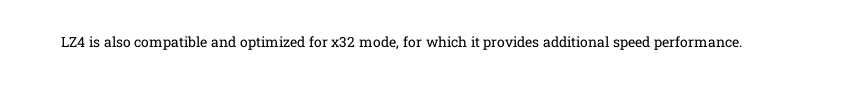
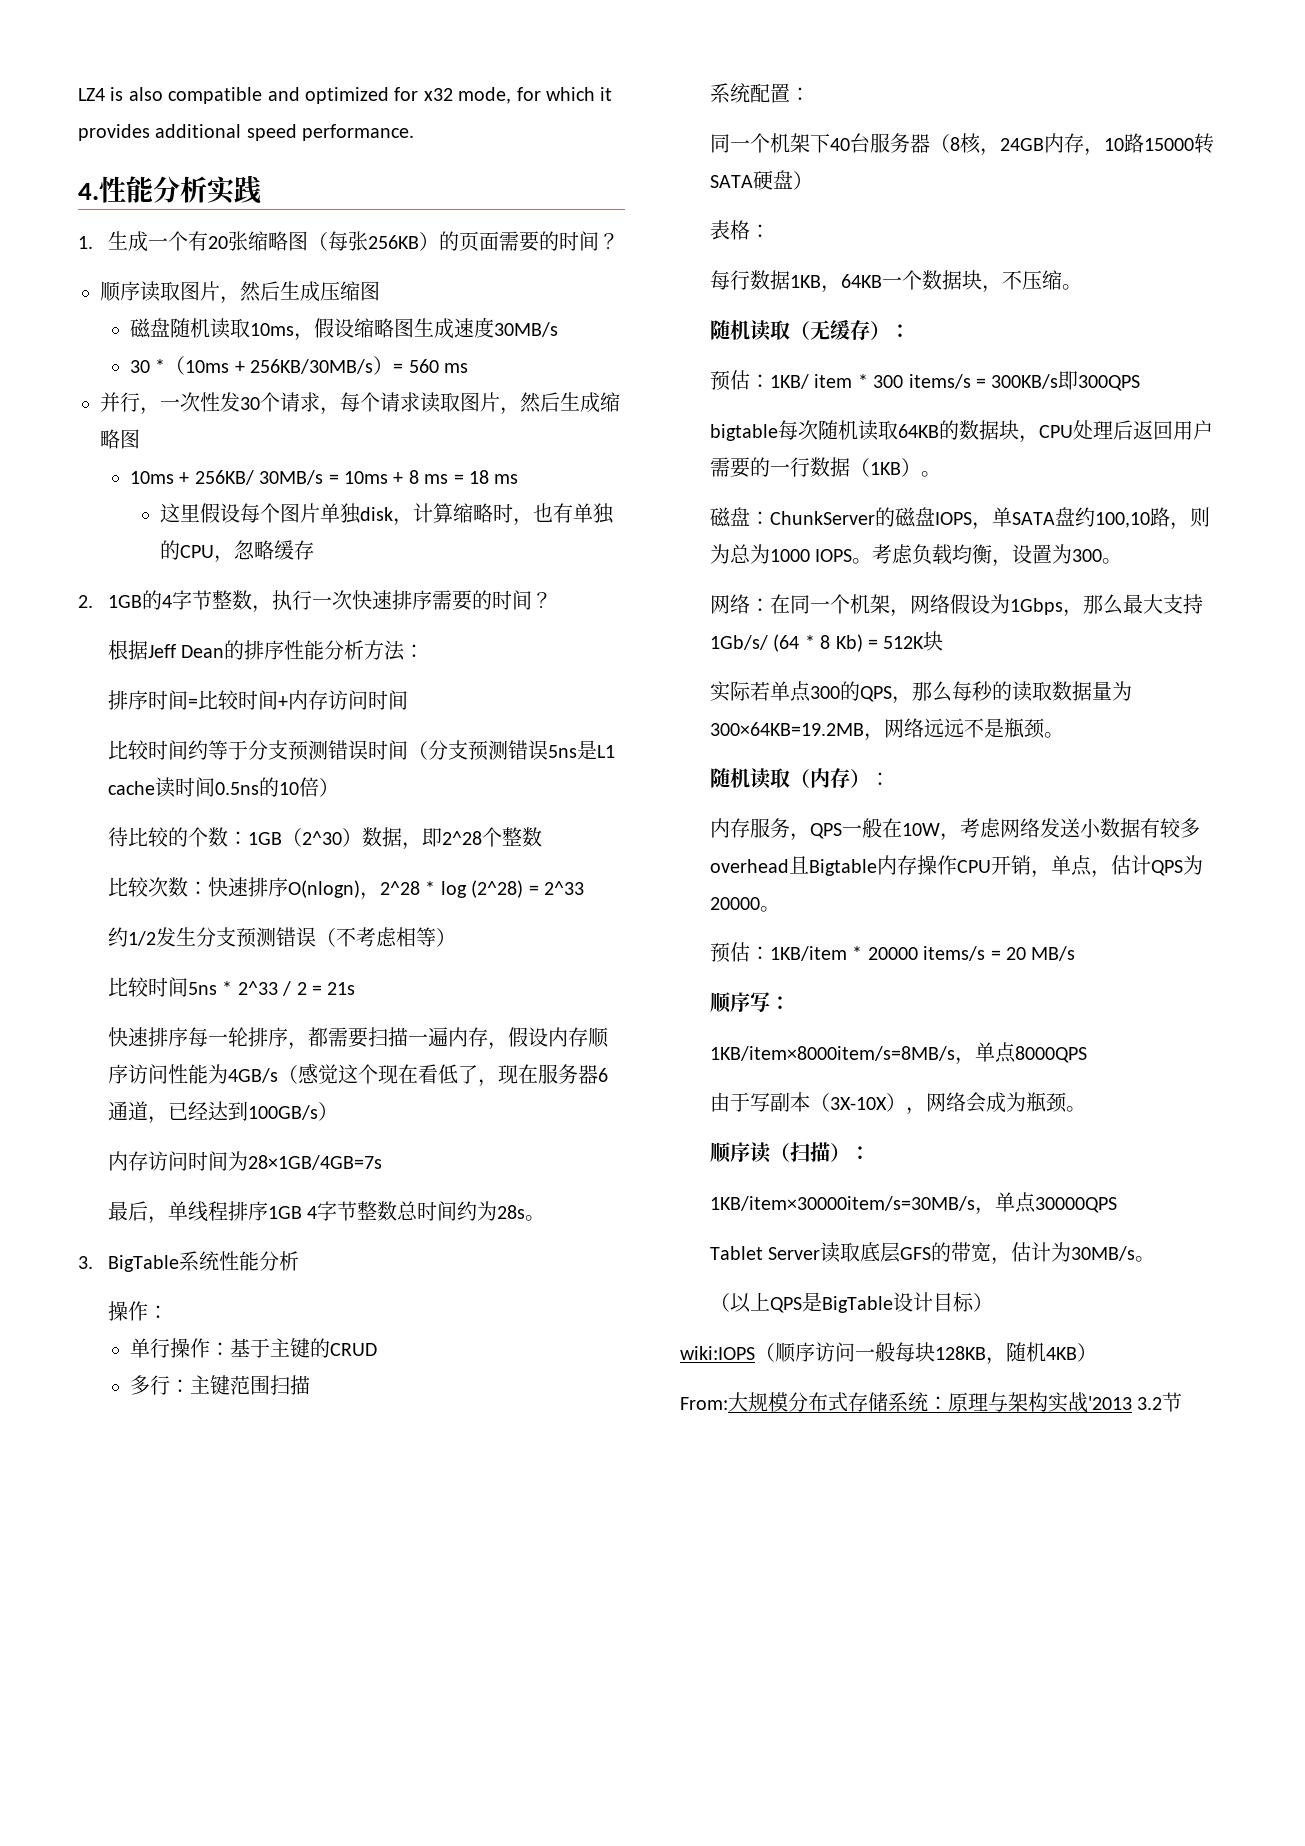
+ 4.性能分析实践
+ 1.生成一个有20张缩略图（每张256KB）的页面需要的时间？
+ 顺序读取图片，然后生成压缩图
+ 磁盘随机读取10ms，假设缩略图生成速度30MB/s
+ 30 *（10ms + 256KB/30MB/s）= 560 ms
+ 并行，一次性发30个请求，每个请求读取图片，然后生成缩略图
+ 10ms + 256KB/ 30MB/s = 10ms + 8 ms = 18 ms
+ 这里假设每个图片单独disk，计算缩略时，也有单独的CPU，忽略缓存
+ 2. 1GB的4字节整数，执行一次快速排序需要的时间？
+ 根据Jeff Dean的排序性能分析方法：
+ 排序时间=比较时间+内存访问时间
+ 比较时间约等于分支预测错误时间（分支预测错误5ns是L1 cache读时间0.5ns的10倍）
+ 待比较的个数：1GB（2^30）数据，即2^28个整数
+ 比较次数：快速排序O(nlogn)，2^28 * log (2^28) = 2^33
+ 约1/2发生分支预测错误（不考虑相等）
+ 比较时间5ns * 2^33 / 2 = 21s
+ 快速排序每一轮排序，都需要扫描一遍内存，假设内存顺序访问性能为4GB/s（感觉这个现在看低了，现在服务器6通道，已经达到100GB/s）
+ 内存访问时间为28×1GB/4GB=7s
+ 最后，单线程排序1GB 4字节整数总时间约为28s。
+ 3. BigTable系统性能分析
+ 操作：
+ 单行操作：基于主键的CRUD
+ 多行：主键范围扫描
+ 系统配置：
+ 同一个机架下40台服务器（8核，24GB内存，10路15000转SATA硬盘）
+ 表格：
+ 每行数据1KB，64KB一个数据块，不压缩。
+ 随机读取（无缓存）：
+ 预估：1KB/ item * 300 items/s = 300KB/s即300QPS
+ bigtable每次随机读取64KB的数据块，CPU处理后返回用户需要的一行数据（1KB）。
+ 磁盘：ChunkServer的磁盘IOPS，单SATA盘约100,10路，则为总为1000 IOPS。考虑负载均衡，设置为300。
+ 网络：在同一个机架，网络假设为1Gbps，那么最大支持1Gb/s/ (64 * 8 Kb) = 512K块
+ 实际若单点300的QPS，那么每秒的读取数据量为300×64KB=19.2MB，网络远远不是瓶颈。
+ 随机读取（内存）：
+ 内存服务，QPS一般在10W，考虑网络发送小数据有较多overhead且Bigtable内存操作CPU开销，单点，估计QPS为20000。
+ 预估：1KB/item * 20000 items/s = 20 MB/s
+ 顺序写：
+ 1KB/item×8000item/s=8MB/s，单点8000QPS
+ 由于写副本（3X-10X），网络会成为瓶颈。
+ 顺序读（扫描）：
+ 1KB/item×30000item/s=30MB/s，单点30000QPS
+ Tablet Server读取底层GFS的带宽，估计为30MB/s。
+ （以上QPS是BigTable设计目标）
+ wiki:IOPS（顺序访问一般每块128KB，随机4KB）
+ From:大规模分布式存储系统：原理与架构实战'2013 3.2节

